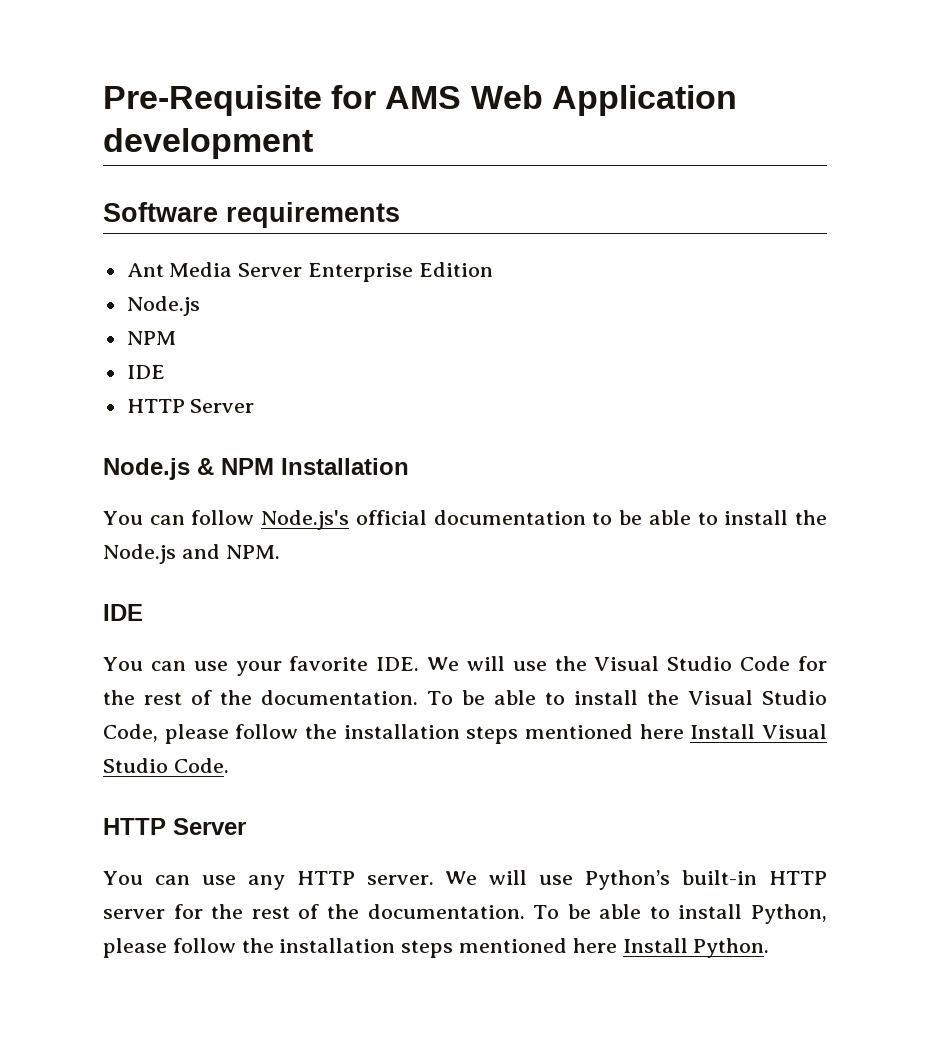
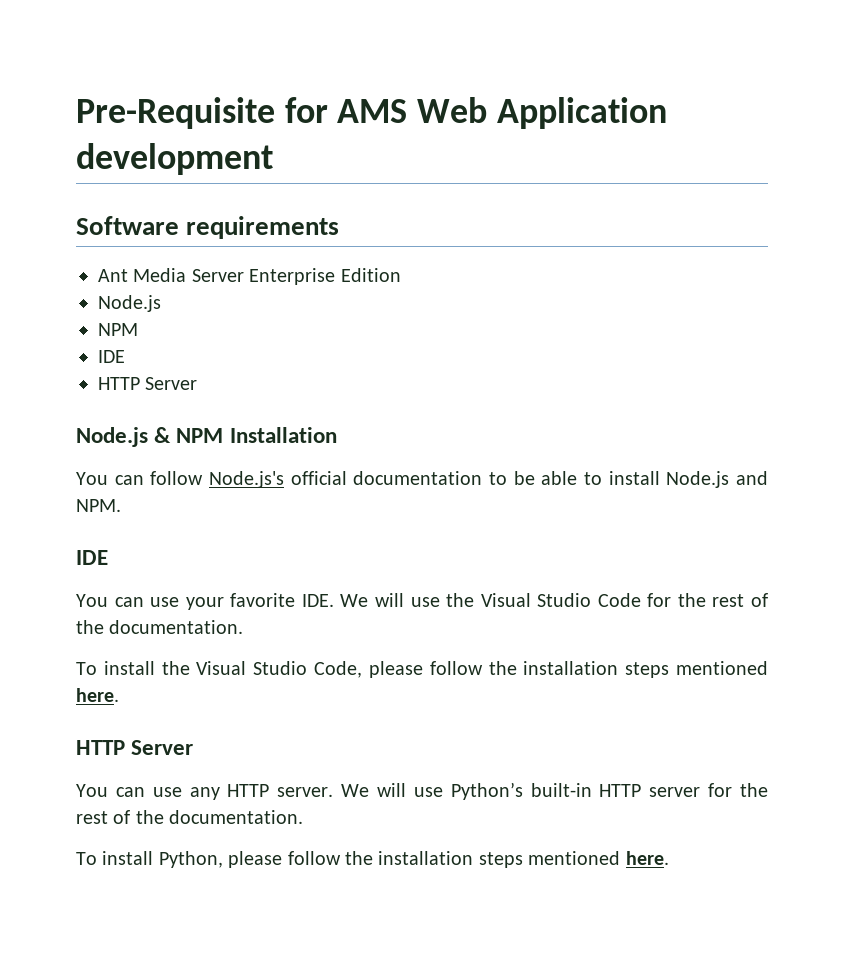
- You can follow Node.js's official documentation to be able to install the Node.js and NPM.
+ You can follow Node.js's official documentation to be able to install Node.js and NPM.
- You can use your favorite IDE. We will use the Visual Studio Code for the rest of the documentation. To be able to install the Visual Studio Code, please follow the installation steps mentioned here Install Visual Studio Code.
+ You can use your favorite IDE. We will use the Visual Studio Code for the rest of the documentation.
+ To install the Visual Studio Code, please follow the installation steps mentioned here.
- We will use Python’s built-in HTTP server for the rest of the documentation. To be able to install Python, please follow the installation steps mentioned here Install Python.
+ We will use Python’s built-in HTTP server for the rest of the documentation.
+ To install Python, please follow the installation steps mentioned here.

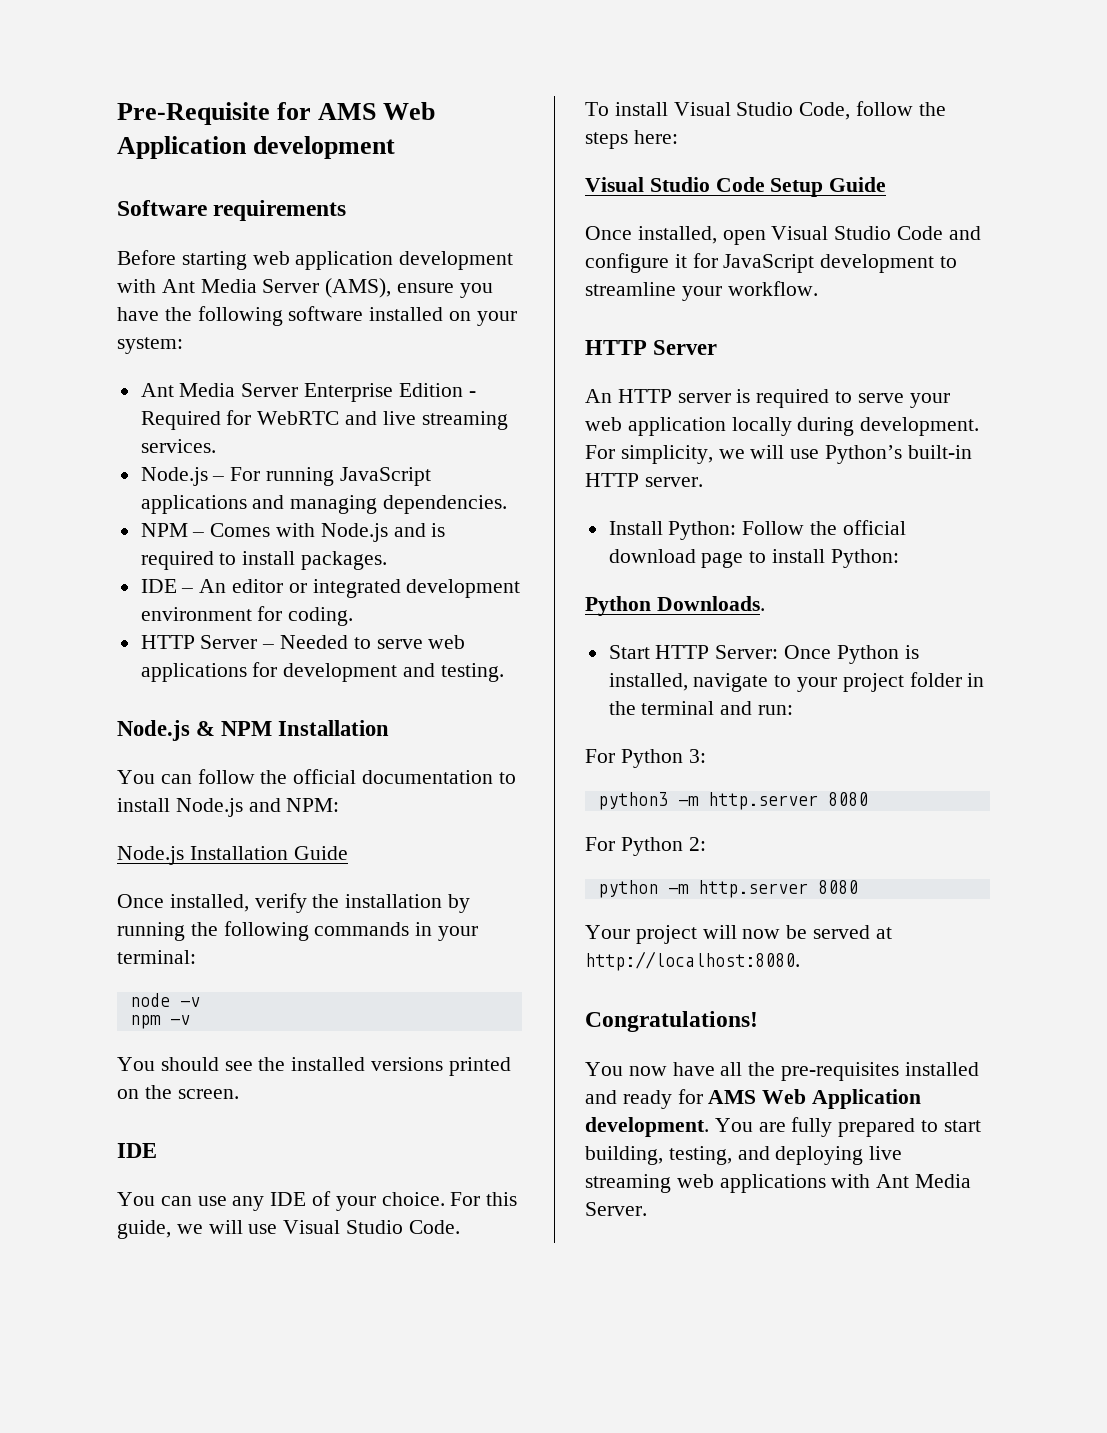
+ Before starting web application development with Ant Media Server (AMS), ensure you have the following software installed on your system:
- Ant Media Server Enterprise Edition
- Node.js
- NPM
- IDE
- HTTP Server
+ Ant Media Server Enterprise Edition - Required for WebRTC and live streaming services.
+ Node.js – For running JavaScript applications and managing dependencies.
+ NPM – Comes with Node.js and is required to install packages.
+ IDE – An editor or integrated development environment for coding.
+ HTTP Server – Needed to serve web applications for development and testing.
- You can follow Node.js's official documentation to be able to install Node.js and NPM.
+ You can follow the official documentation to install Node.js and NPM:
+ Node.js Installation Guide
+ Once installed, verify the installation by running the following commands in your terminal:
+ node -v
+ npm -v
+ You should see the installed versions printed on the screen.
  IDE
- You can use your favorite IDE. We will use the Visual Studio Code for the rest of the documentation.
- To install the Visual Studio Code, please follow the installation steps mentioned here.
+ You can use any IDE of your choice. For this guide, we will use Visual Studio Code.
+ To install Visual Studio Code, follow the steps here:
+ Visual Studio Code Setup Guide
+ Once installed, open Visual Studio Code and configure it for JavaScript development to streamline your workflow.
  HTTP Server
- You can use any HTTP server. We will use Python’s built-in HTTP server for the rest of the documentation.
- To install Python, please follow the installation steps mentioned here.
+ An HTTP server is required to serve your web application locally during development. For simplicity, we will use Python’s built-in HTTP server.
+ Install Python: Follow the official download page to install Python:
+ Python Downloads.
+ Start HTTP Server: Once Python is installed, navigate to your project folder in the terminal and run:
+ For Python 3:
+ python3 -m http.server 8080
+ For Python 2:
+ python -m http.server 8080
+ Your project will now be served at http://localhost:8080.
+ Congratulations!
+ You now have all the pre-requisites installed and ready for AMS Web Application development. You are fully prepared to start building, testing, and deploying live streaming web applications with Ant Media Server.

